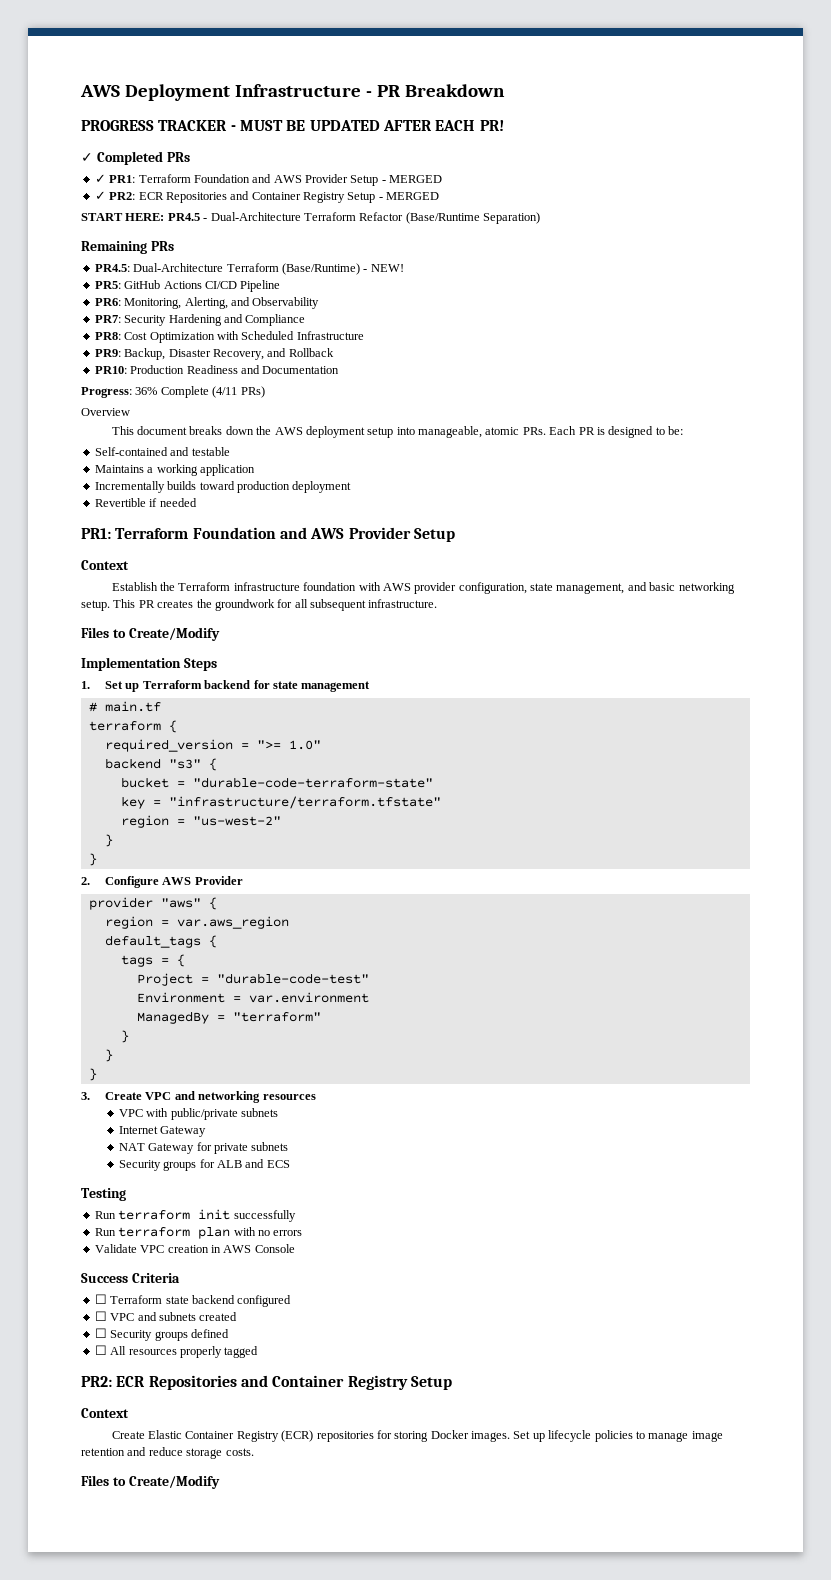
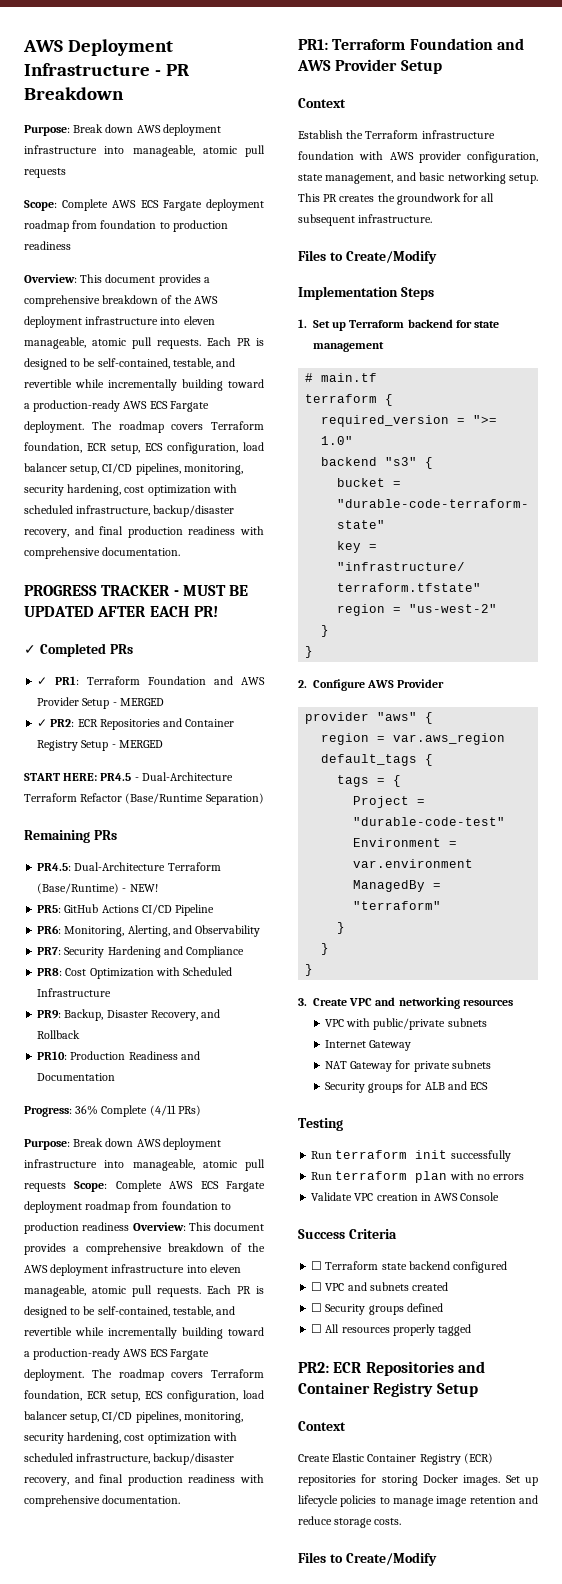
  AWS Deployment Infrastructure - PR Breakdown
+ Purpose: Break down AWS deployment infrastructure into manageable, atomic pull requests
+ Scope: Complete AWS ECS Fargate deployment roadmap from foundation to production readiness
+ Overview: This document provides a comprehensive breakdown of the AWS deployment infrastructure into eleven manageable, atomic pull requests. Each PR is designed to be self-contained, testable, and revertible while incrementally building toward a production-ready AWS ECS Fargate deployment. The roadmap covers Terraform foundation, ECR setup, ECS configuration, load balancer setup, CI/CD pipelines, monitoring, security hardening, cost optimization with scheduled infrastructure, backup/disaster recovery, and final production readiness with comprehensive documentation.
- Overview
- This document breaks down the AWS deployment setup into manageable, atomic PRs. Each PR is designed to be:
- Self-contained and testable
- Maintains a working application
- Incrementally builds toward production deployment
- Revertible if needed
+ Purpose: Break down AWS deployment infrastructure into manageable, atomic pull requests Scope: Complete AWS ECS Fargate deployment roadmap from foundation to production readiness Overview: This document provides a comprehensive breakdown of the AWS deployment infrastructure into eleven manageable, atomic pull requests. Each PR is designed to be self-contained, testable, and revertible while incrementally building toward a production-ready AWS ECS Fargate deployment. The roadmap covers Terraform foundation, ECR setup, ECS configuration, load balancer setup, CI/CD pipelines, monitoring, security hardening, cost optimization with scheduled infrastructure, backup/disaster recovery, and final production readiness with comprehensive documentation.

